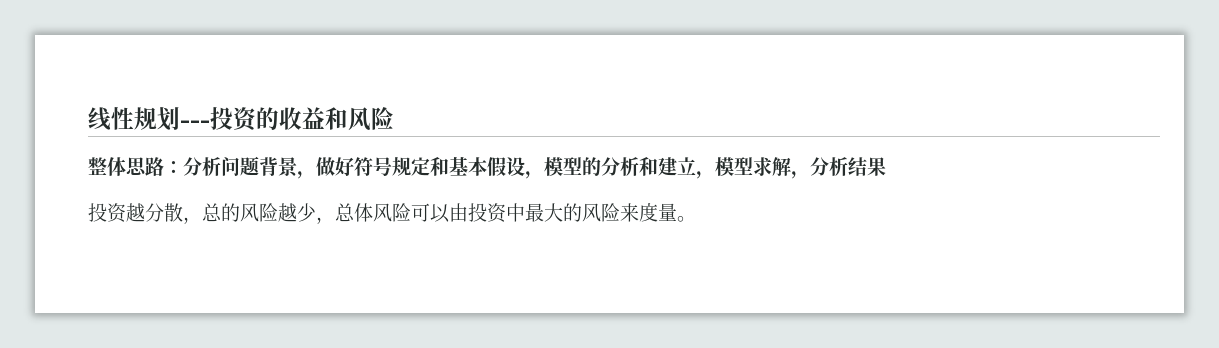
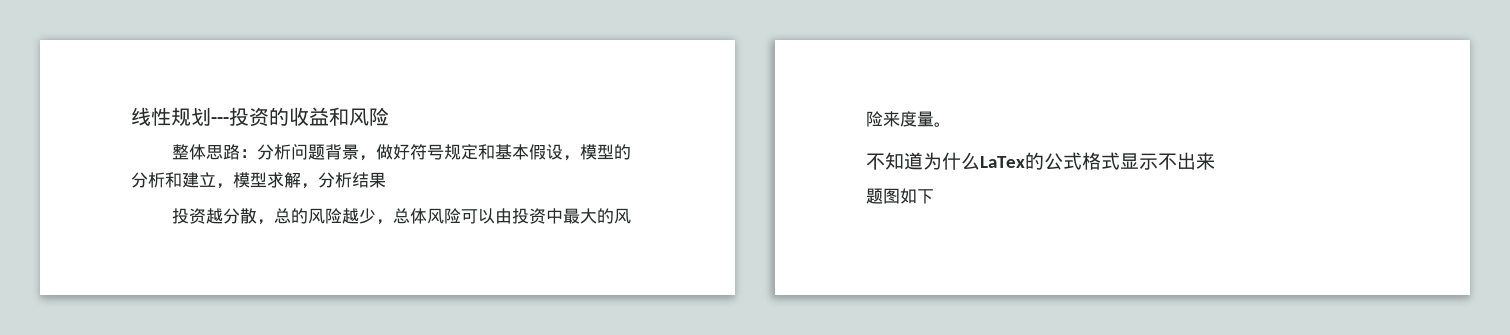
+ 不知道为什么LaTex的公式格式显示不出来
+ 题图如下

